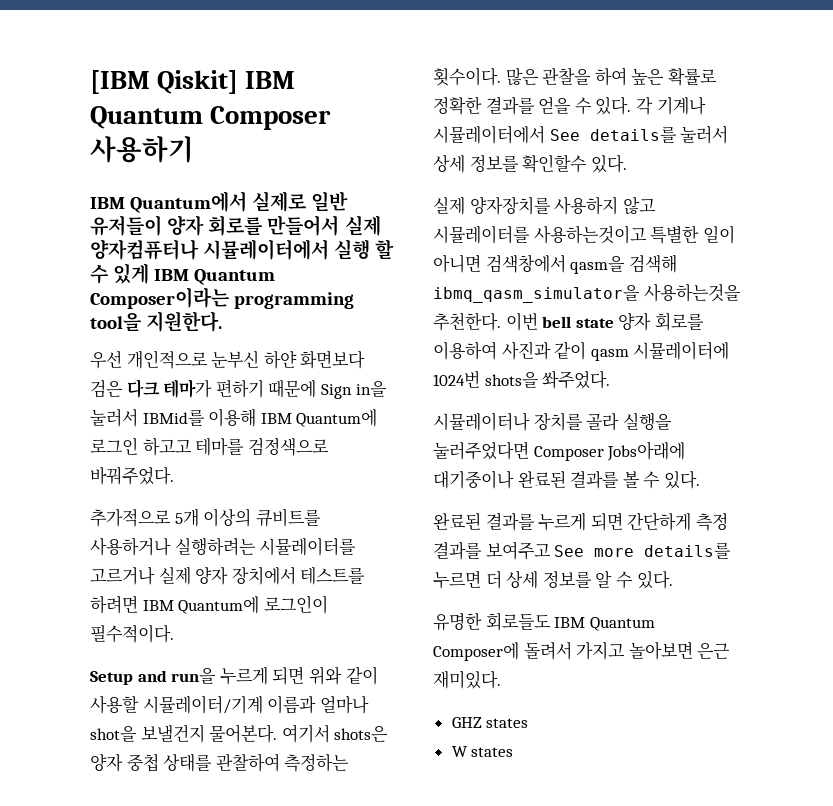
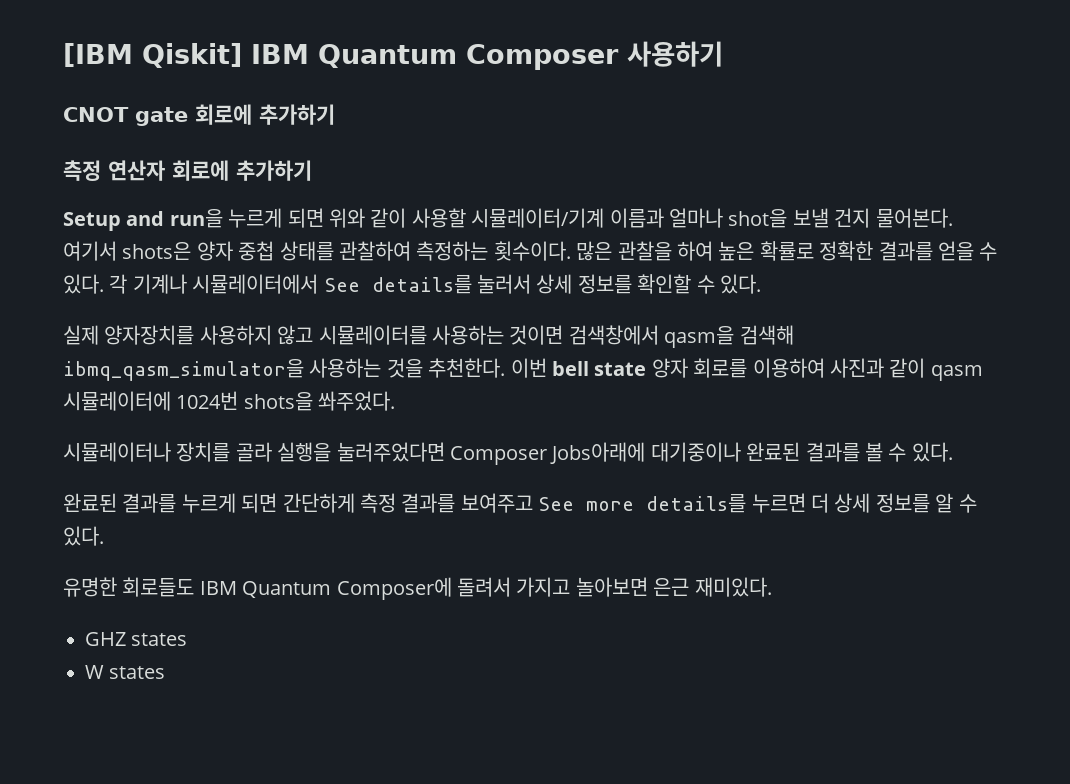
- IBM Quantum에서 실제로 일반 유저들이 양자 회로를 만들어서 실제 양자컴퓨터나 시뮬레이터에서 실행 할 수 있게 IBM Quantum Composer이라는 programming tool을 지원한다.
- 우선 개인적으로 눈부신 하얀 화면보다 검은 다크 테마가 편하기 때문에 Sign in을 눌러서 IBMid를 이용해 IBM Quantum에 로그인 하고고 테마를 검정색으로 바꿔주었다.
- 추가적으로 5개 이상의 큐비트를 사용하거나 실행하려는 시뮬레이터를 고르거나 실제 양자 장치에서 테스트를 하려면 IBM Quantum에 로그인이 필수적이다.
+ CNOT gate 회로에 추가하기
+ 측정 연산자 회로에 추가하기
- Setup and run을 누르게 되면 위와 같이 사용할 시뮬레이터/기계 이름과 얼마나 shot을 보낼건지 물어본다.
+ Setup and run을 누르게 되면 위와 같이 사용할 시뮬레이터/기계 이름과 얼마나 shot을 보낼 건지 물어본다.
- 각 기계나 시뮬레이터에서 See details를 눌러서 상세 정보를 확인할수 있다.
+ 각 기계나 시뮬레이터에서 See details를 눌러서 상세 정보를 확인할 수 있다.
- 실제 양자장치를 사용하지 않고 시뮬레이터를 사용하는것이고 특별한 일이 아니면 검색창에서 qasm을 검색해 ibmq_qasm_simulator을 사용하는것을 추천한다.
+ 실제 양자장치를 사용하지 않고 시뮬레이터를 사용하는 것이면 검색창에서 qasm을 검색해 ibmq_qasm_simulator을 사용하는 것을 추천한다.

